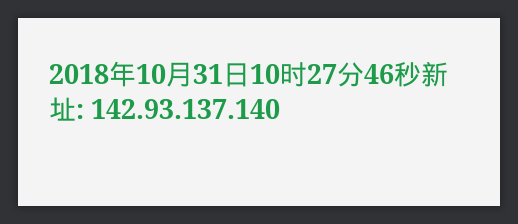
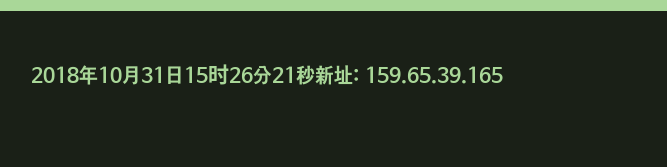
- 2018年10月31日10时27分46秒新址: 142.93.137.140
+ 2018年10月31日15时26分21秒新址: 159.65.39.165

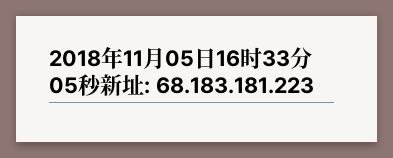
- 2018年10月31日15时26分21秒新址: 159.65.39.165
+ 2018年11月05日16时33分05秒新址: 68.183.181.223

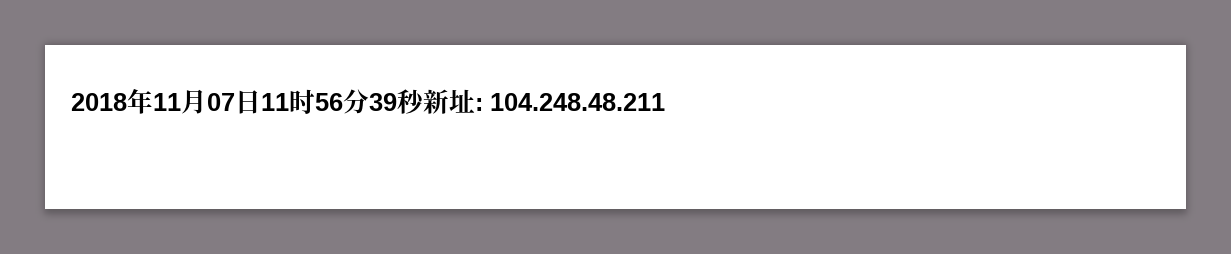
- 2018年11月05日16时33分05秒新址: 68.183.181.223
+ 2018年11月07日11时56分39秒新址: 104.248.48.211

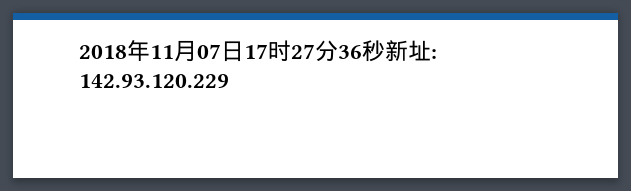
- 2018年11月07日11时56分39秒新址: 104.248.48.211
+ 2018年11月07日17时27分36秒新址: 142.93.120.229

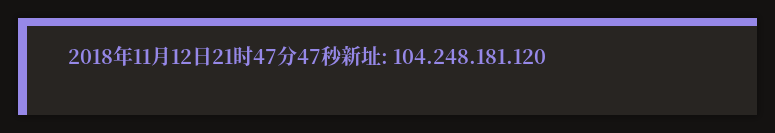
- 2018年11月07日17时27分36秒新址: 142.93.120.229
+ 2018年11月12日21时47分47秒新址: 104.248.181.120

